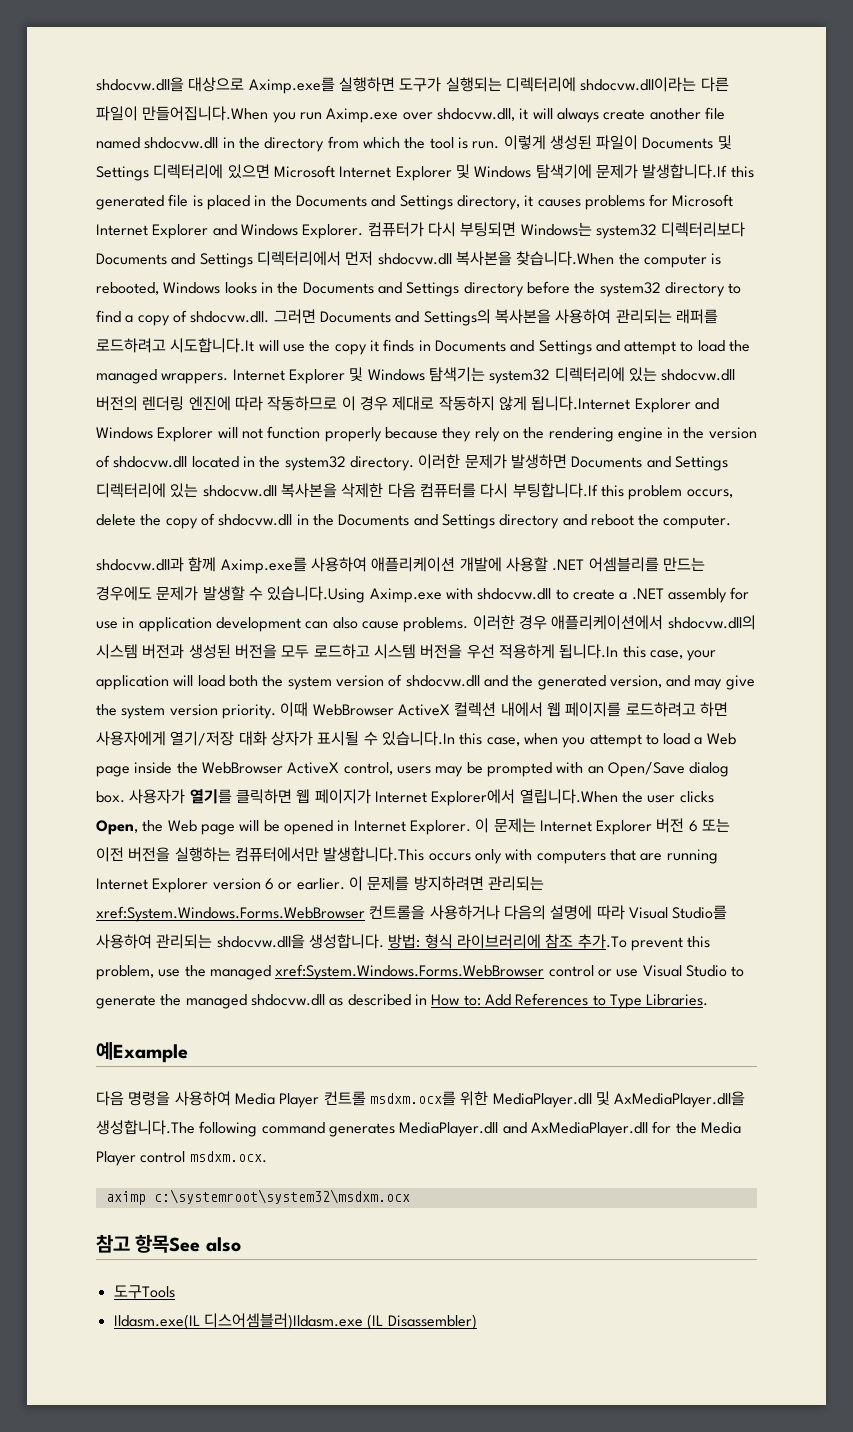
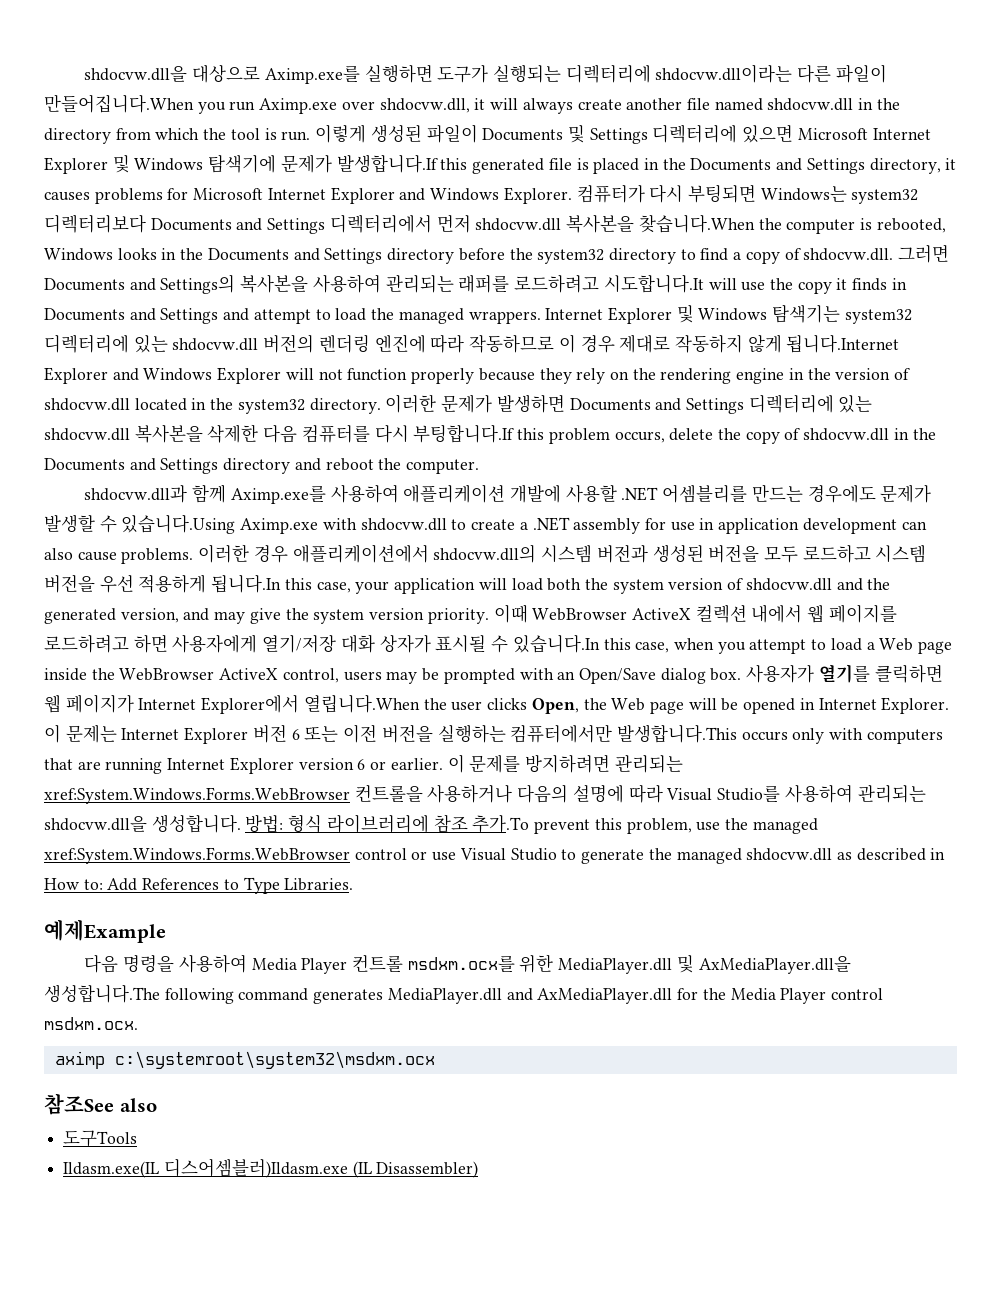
- 예Example
+ 예제Example
- 참고 항목See also
+ 참조See also

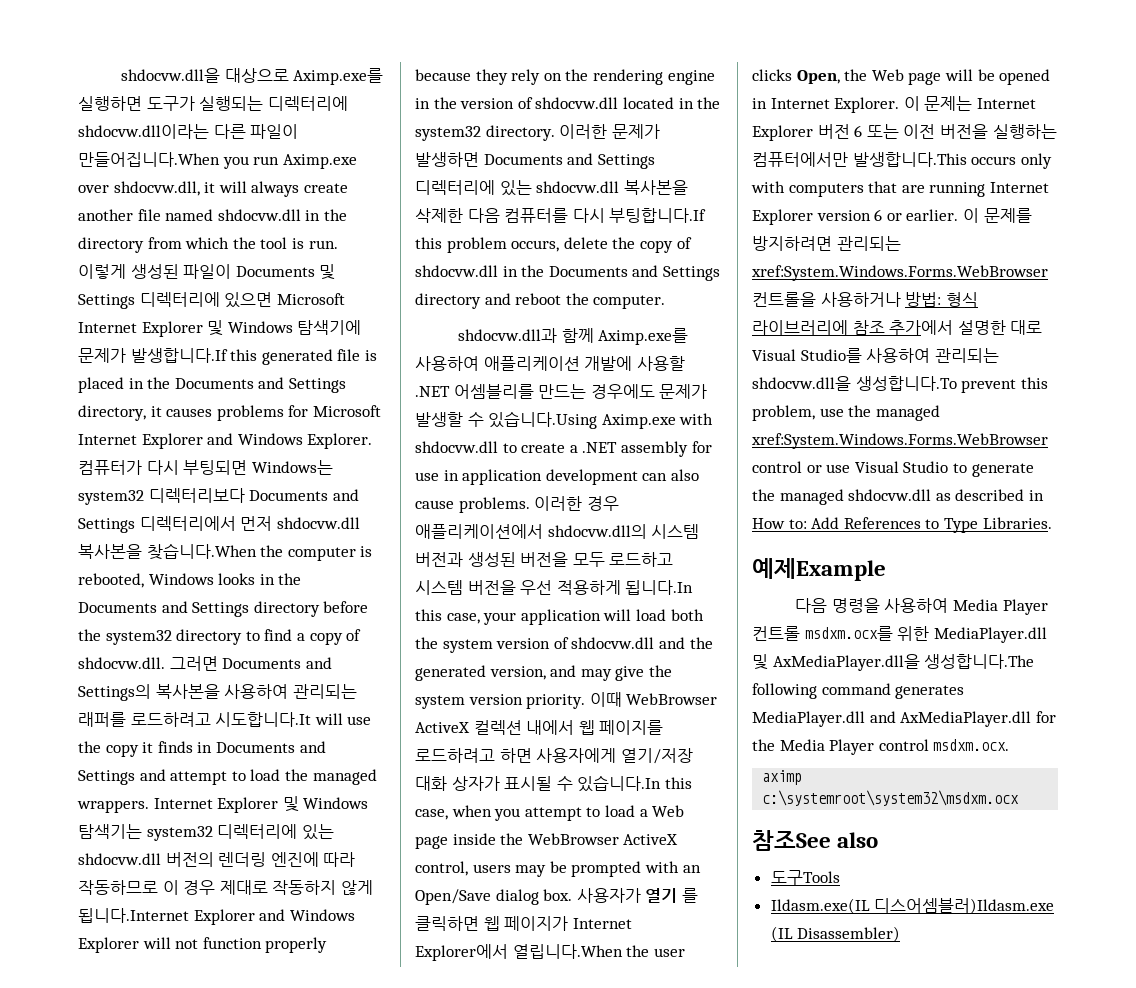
- 사용자가 열기를 클릭하면 웹 페이지가 Internet Explorer에서 열립니다.When the user clicks Open, the Web page will be opened in Internet Explorer.
+ 사용자가 열기 를 클릭하면 웹 페이지가 Internet Explorer에서 열립니다.When the user clicks Open, the Web page will be opened in Internet Explorer.
- 이 문제를 방지하려면 관리되는 xref:System.Windows.Forms.WebBrowser 컨트롤을 사용하거나 다음의 설명에 따라 Visual Studio를 사용하여 관리되는 shdocvw.dll을 생성합니다. 방법: 형식 라이브러리에 참조 추가.To prevent this problem, use the managed xref:System.Windows.Forms.WebBrowser control or use Visual Studio to generate the managed shdocvw.dll as described in How to: Add References to Type Libraries.
+ 이 문제를 방지하려면 관리되는 xref:System.Windows.Forms.WebBrowser 컨트롤을 사용하거나 방법: 형식 라이브러리에 참조 추가에서 설명한 대로 Visual Studio를 사용하여 관리되는 shdocvw.dll을 생성합니다.To prevent this problem, use the managed xref:System.Windows.Forms.WebBrowser control or use Visual Studio to generate the managed shdocvw.dll as described in How to: Add References to Type Libraries.

